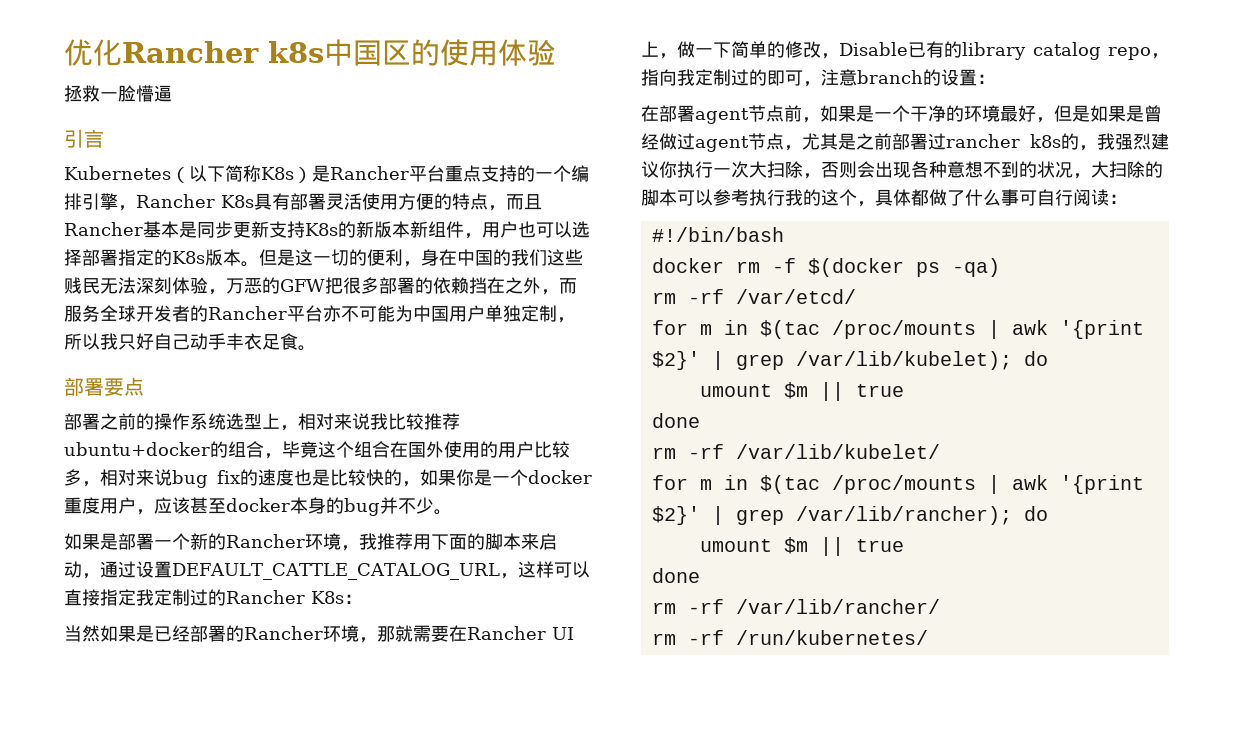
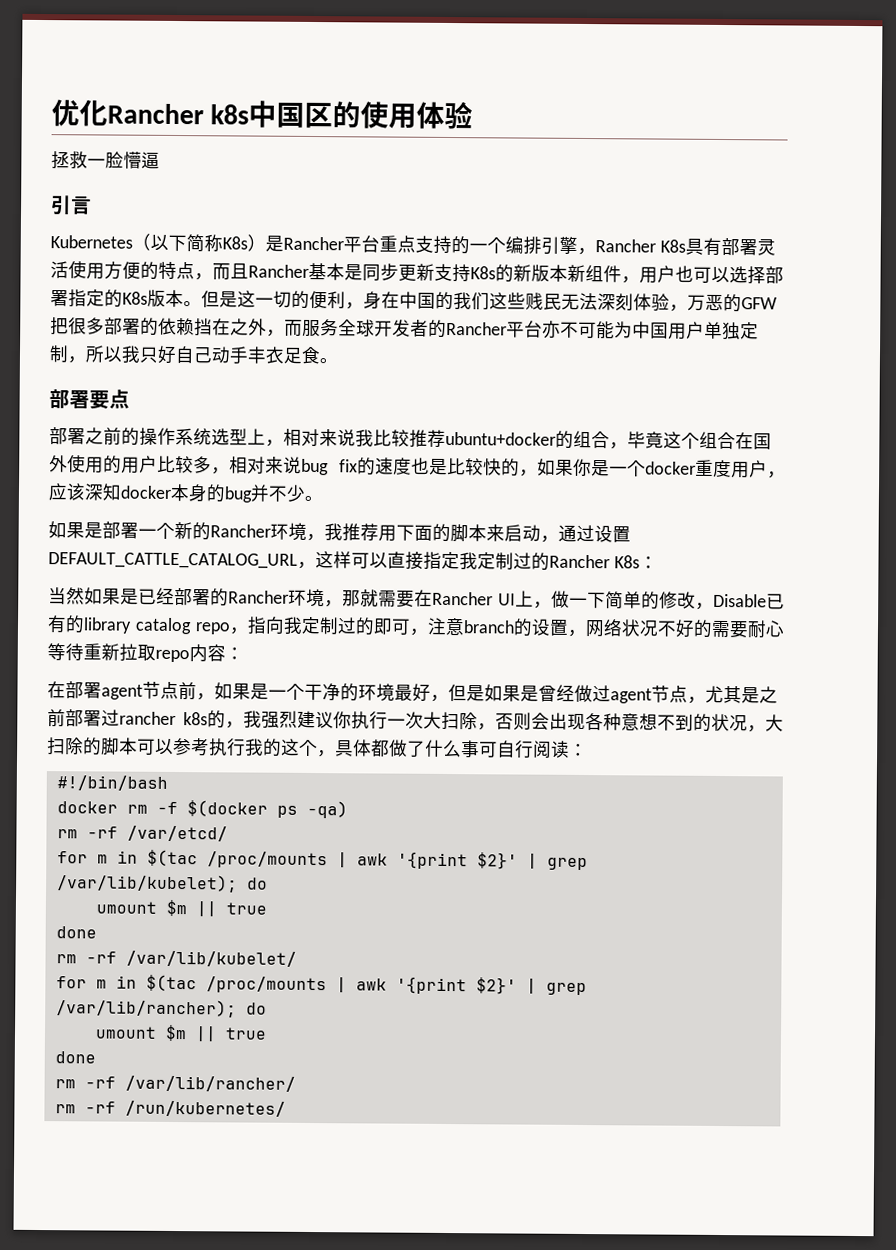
- 部署之前的操作系统选型上，相对来说我比较推荐ubuntu+docker的组合，毕竟这个组合在国外使用的用户比较多，相对来说bug fix的速度也是比较快的，如果你是一个docker重度用户，应该甚至docker本身的bug并不少。
+ 部署之前的操作系统选型上，相对来说我比较推荐ubuntu+docker的组合，毕竟这个组合在国外使用的用户比较多，相对来说bug fix的速度也是比较快的，如果你是一个docker重度用户，应该深知docker本身的bug并不少。
- 当然如果是已经部署的Rancher环境，那就需要在Rancher UI上，做一下简单的修改，Disable已有的library catalog repo，指向我定制过的即可，注意branch的设置：
+ 当然如果是已经部署的Rancher环境，那就需要在Rancher UI上，做一下简单的修改，Disable已有的library catalog repo，指向我定制过的即可，注意branch的设置，网络状况不好的需要耐心等待重新拉取repo内容：

